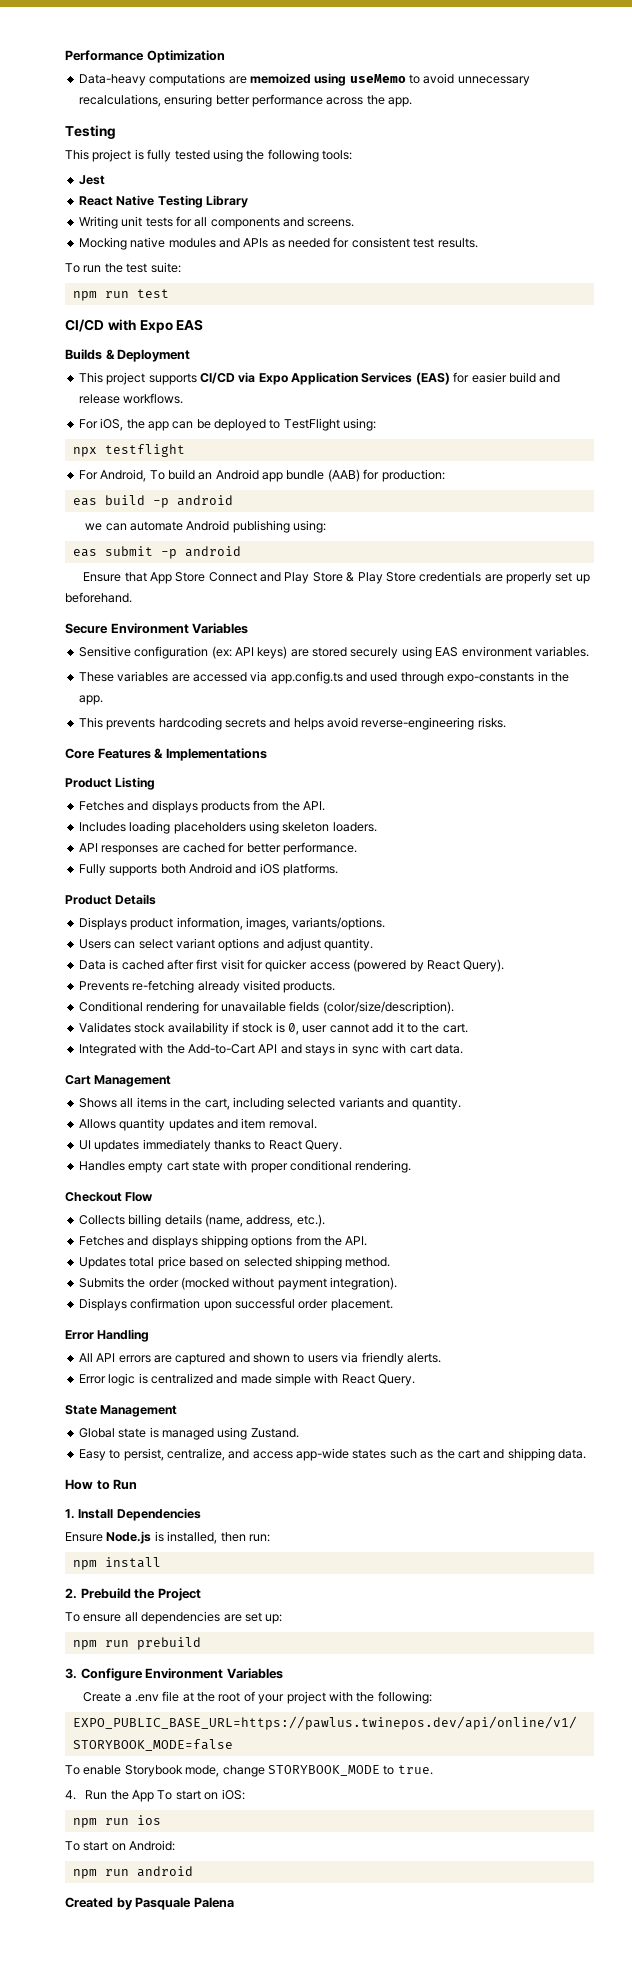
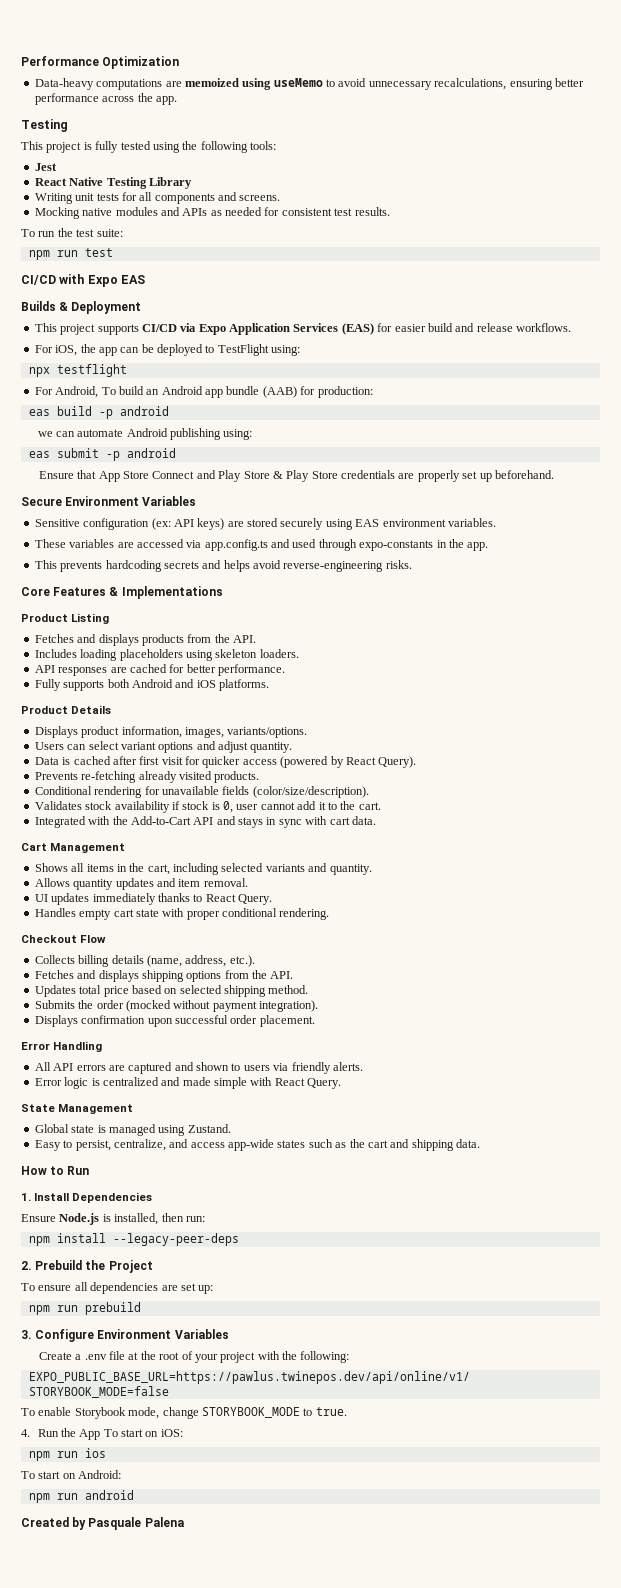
- npm install
+ npm install --legacy-peer-deps

